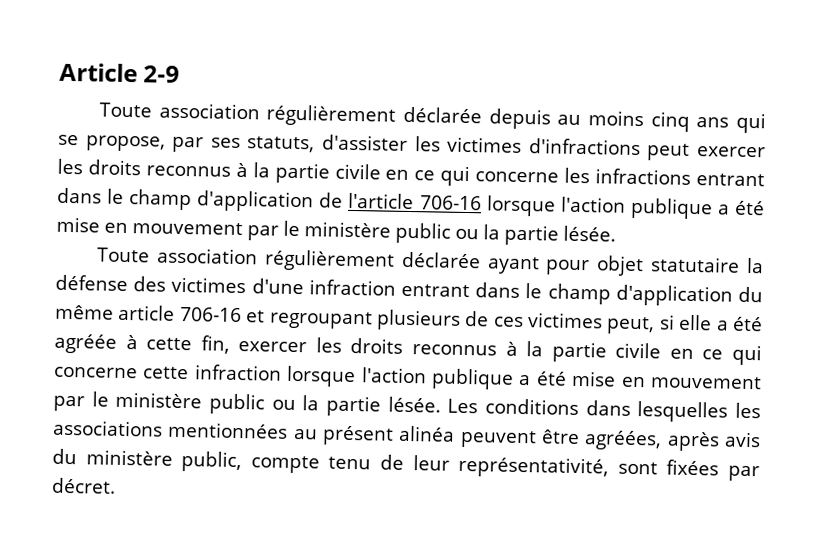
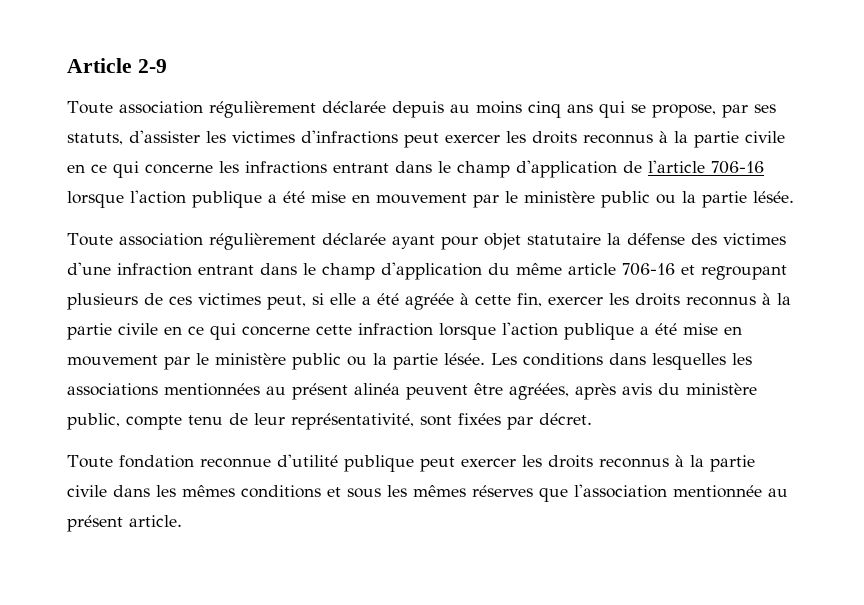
+ Toute fondation reconnue d'utilité publique peut exercer les droits reconnus à la partie civile dans les mêmes conditions et sous les mêmes réserves que l'association mentionnée au présent article.

